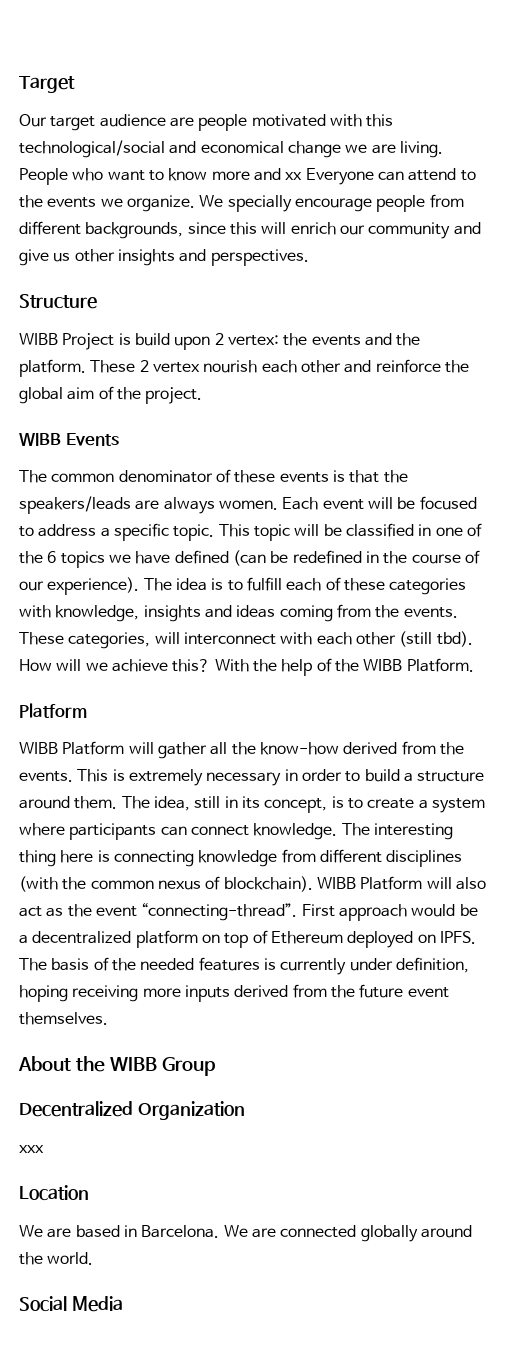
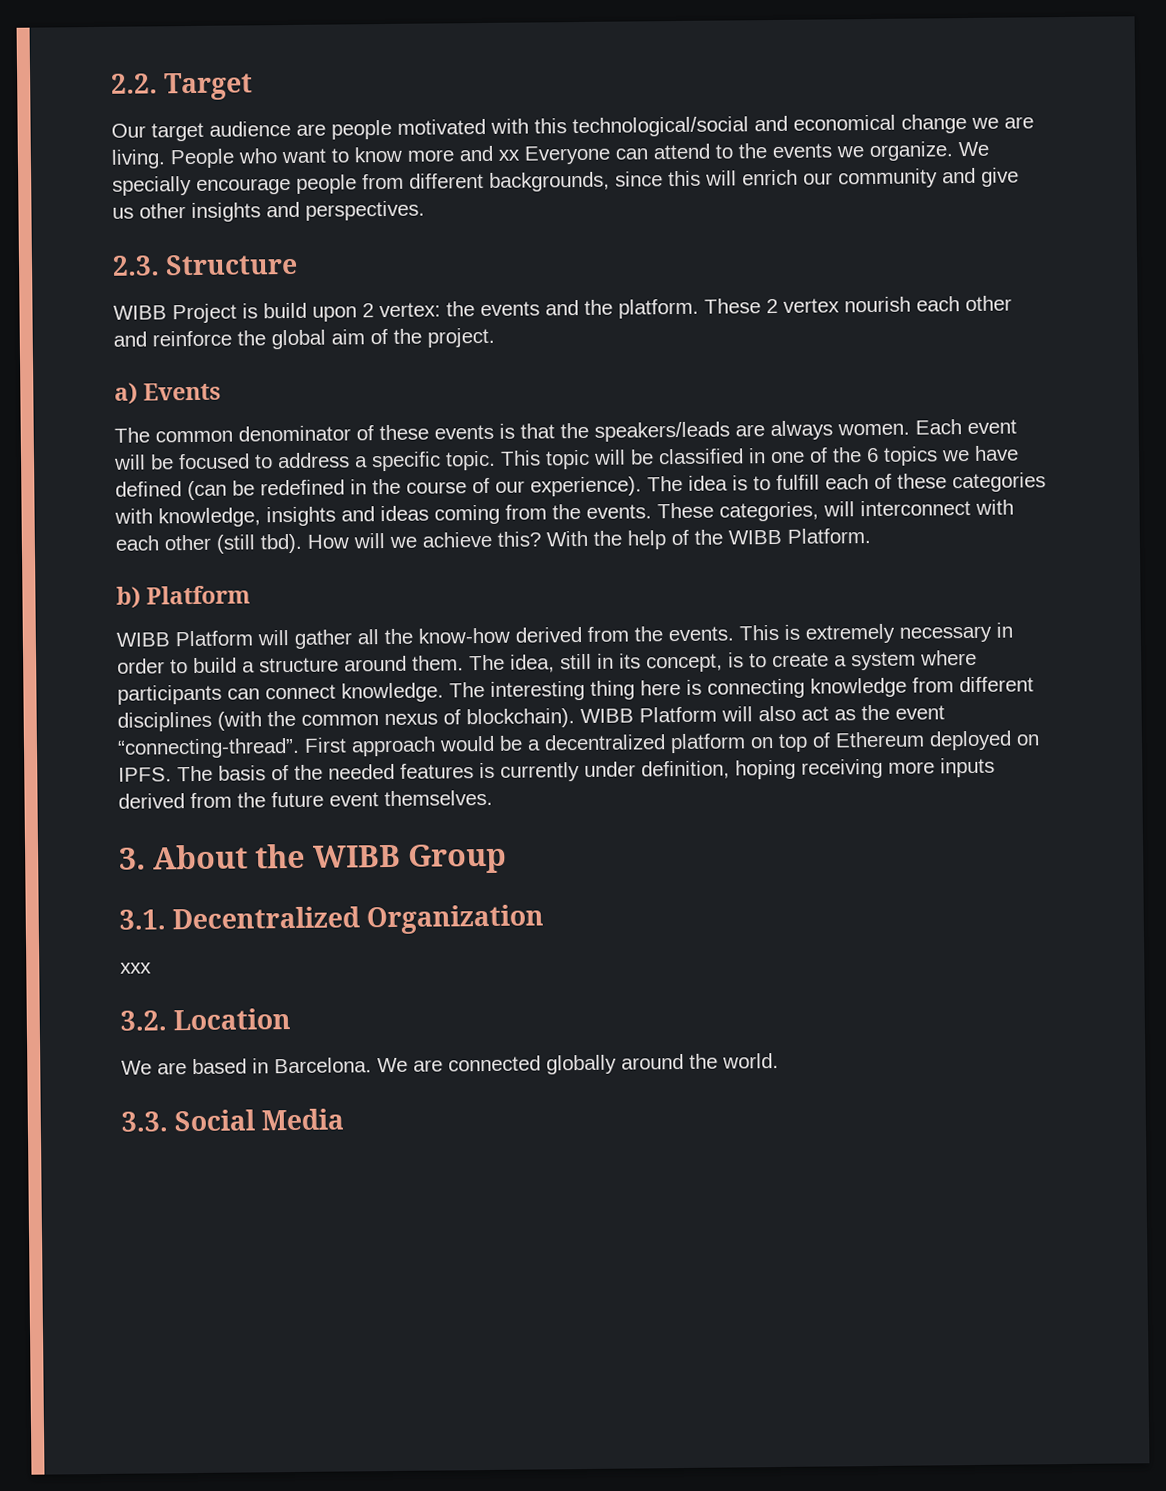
- Target
+ 2.2. Target
- Structure
+ 2.3. Structure
- WIBB Events
+ a) Events
  With the help of the WIBB Platform.
- Platform
+ b) Platform
- About the WIBB Group
+ 3. About the WIBB Group
- Decentralized Organization
+ 3.1. Decentralized Organization
- Location
+ 3.2. Location
- Social Media
+ 3.3. Social Media

